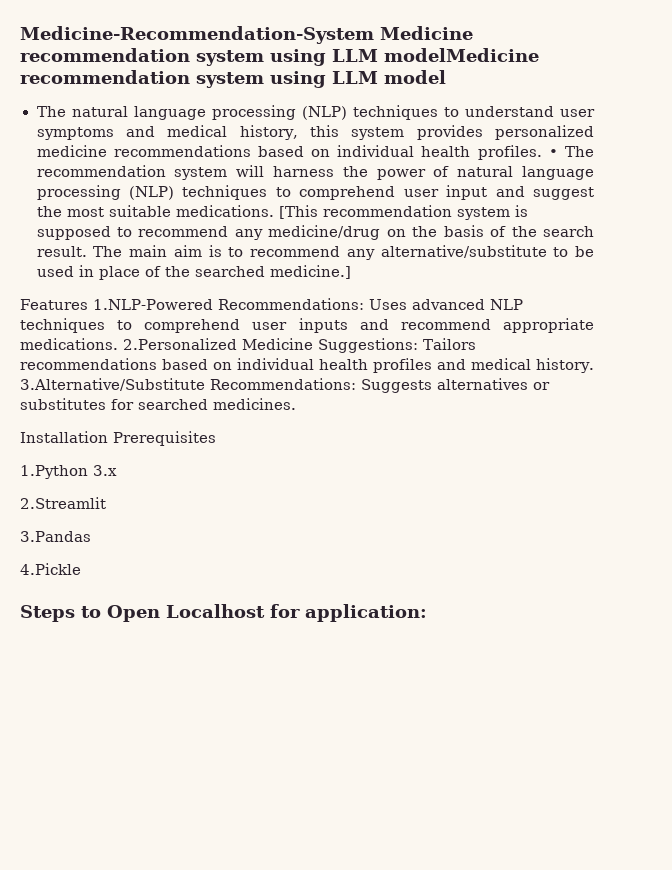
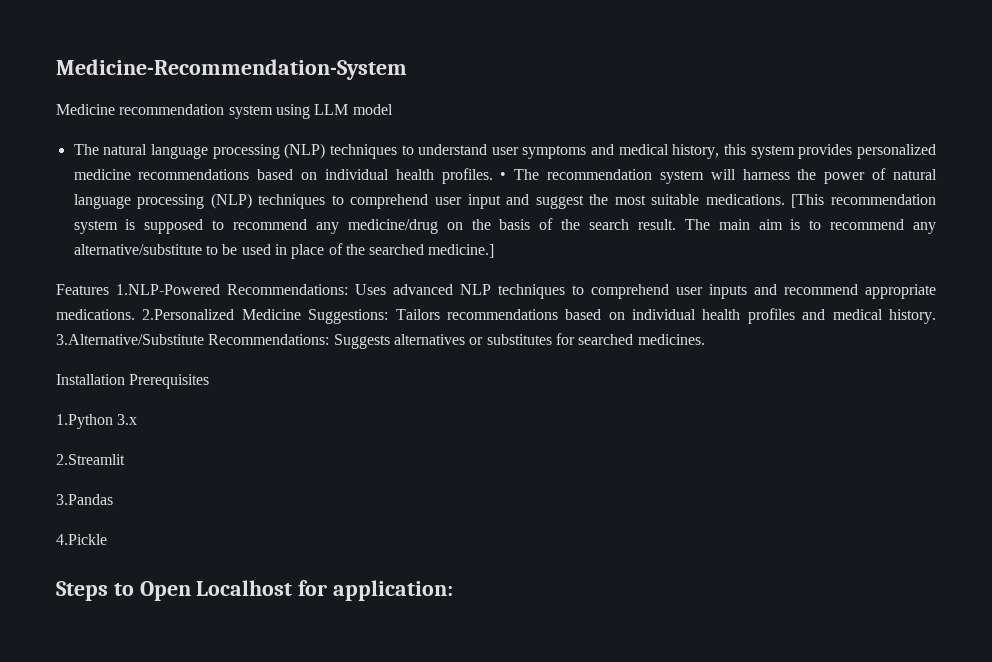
- Medicine-Recommendation-System Medicine recommendation system using LLM modelMedicine recommendation system using LLM model
+ Medicine-Recommendation-System
+ Medicine recommendation system using LLM model

